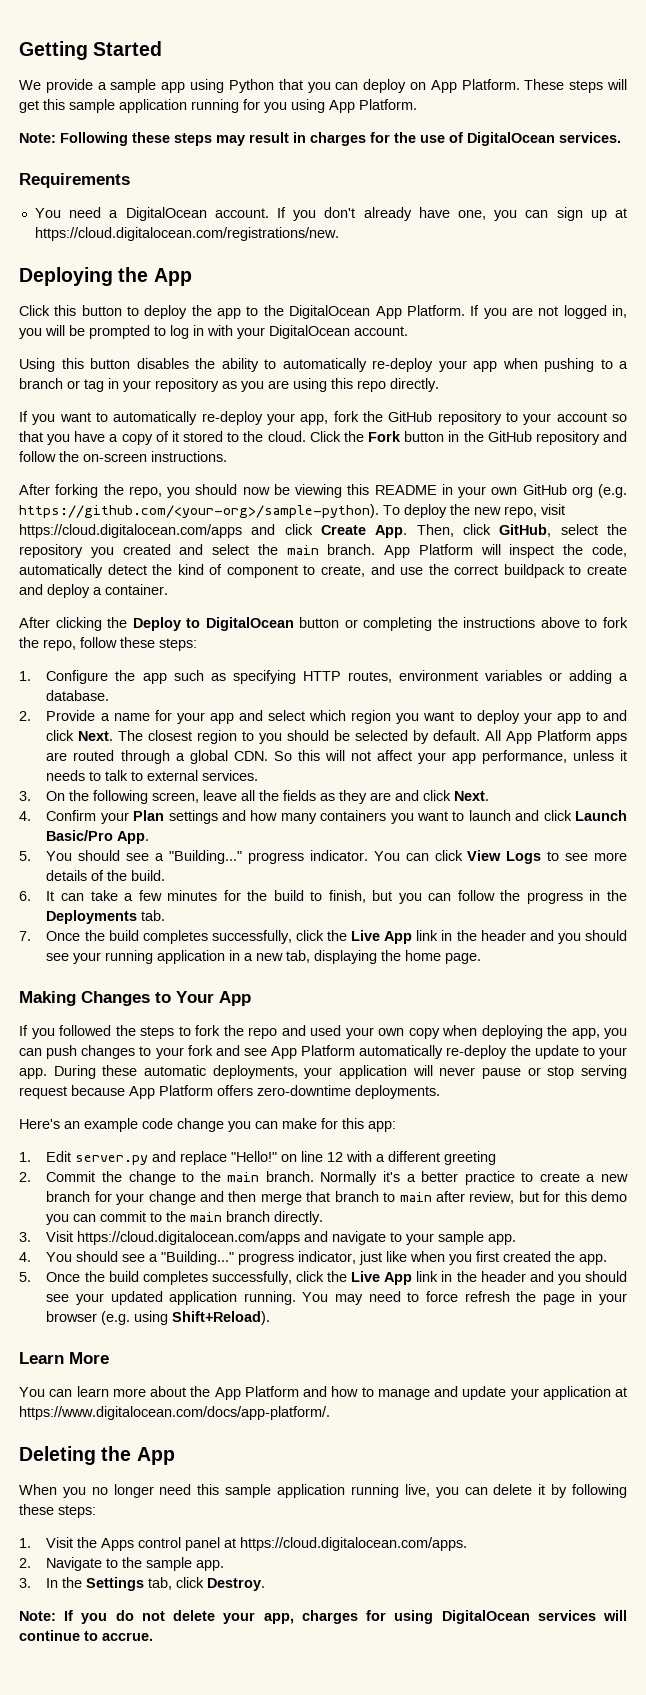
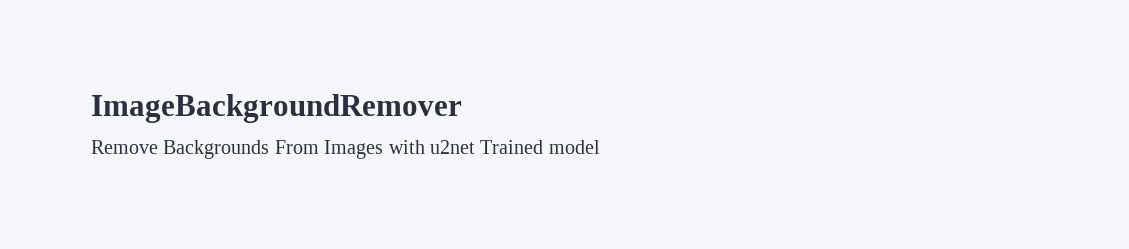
- Getting Started
- We provide a sample app using Python that you can deploy on App Platform. These steps will get this sample application running for you using App Platform.
- Note: Following these steps may result in charges for the use of DigitalOcean services.
- Requirements
- You need a DigitalOcean account. If you don't already have one, you can sign up at https://cloud.digitalocean.com/registrations/new.
- Deploying the App
- Click this button to deploy the app to the DigitalOcean App Platform. If you are not logged in, you will be prompted to log in with your DigitalOcean account.
- Using this button disables the ability to automatically re-deploy your app when pushing to a branch or tag in your repository as you are using this repo directly.
- If you want to automatically re-deploy your app, fork the GitHub repository to your account so that you have a copy of it stored to the cloud. Click the Fork button in the GitHub repository and follow the on-screen instructions.
- After forking the repo, you should now be viewing this README in your own GitHub org (e.g. https://github.com/<your-org>/sample-python). To deploy the new repo, visit https://cloud.digitalocean.com/apps and click Create App. Then, click GitHub, select the repository you created and select the main branch. App Platform will inspect the code, automatically detect the kind of component to create, and use the correct buildpack to create and deploy a container.
- After clicking the Deploy to DigitalOcean button or completing the instructions above to fork the repo, follow these steps:
- 1. Configure the app such as specifying HTTP routes, environment variables or adding a database.
- 2. Provide a name for your app and select which region you want to deploy your app to and click Next. The closest region to you should be selected by default. All App Platform apps are routed through a global CDN. So this will not affect your app performance, unless it needs to talk to external services.
- 3. On the following screen, leave all the fields as they are and click Next.
- 4. Confirm your Plan settings and how many containers you want to launch and click Launch Basic/Pro App.
- 5. You should see a "Building..." progress indicator. You can click View Logs to see more details of the build.
- 6. It can take a few minutes for the build to finish, but you can follow the progress in the Deployments tab.
- 7. Once the build completes successfully, click the Live App link in the header and you should see your running application in a new tab, displaying the home page.
- Making Changes to Your App
- If you followed the steps to fork the repo and used your own copy when deploying the app, you can push changes to your fork and see App Platform automatically re-deploy the update to your app. During these automatic deployments, your application will never pause or stop serving request because App Platform offers zero-downtime deployments.
- Here's an example code change you can make for this app:
- 1. Edit server.py and replace "Hello!" on line 12 with a different greeting
- 2. Commit the change to the main branch. Normally it's a better practice to create a new branch for your change and then merge that branch to main after review, but for this demo you can commit to the main branch directly.
- 3. Visit https://cloud.digitalocean.com/apps and navigate to your sample app.
- 4. You should see a "Building..." progress indicator, just like when you first created the app.
- 5. Once the build completes successfully, click the Live App link in the header and you should see your updated application running. You may need to force refresh the page in your browser (e.g. using Shift+Reload).
- Learn More
- You can learn more about the App Platform and how to manage and update your application at https://www.digitalocean.com/docs/app-platform/.
- Deleting the App
- When you no longer need this sample application running live, you can delete it by following these steps:
- 1. Visit the Apps control panel at https://cloud.digitalocean.com/apps.
- 2. Navigate to the sample app.
- 3. In the Settings tab, click Destroy.
- Note: If you do not delete your app, charges for using DigitalOcean services will continue to accrue.
+ ImageBackgroundRemover
+ Remove Backgrounds From Images with u2net Trained model

